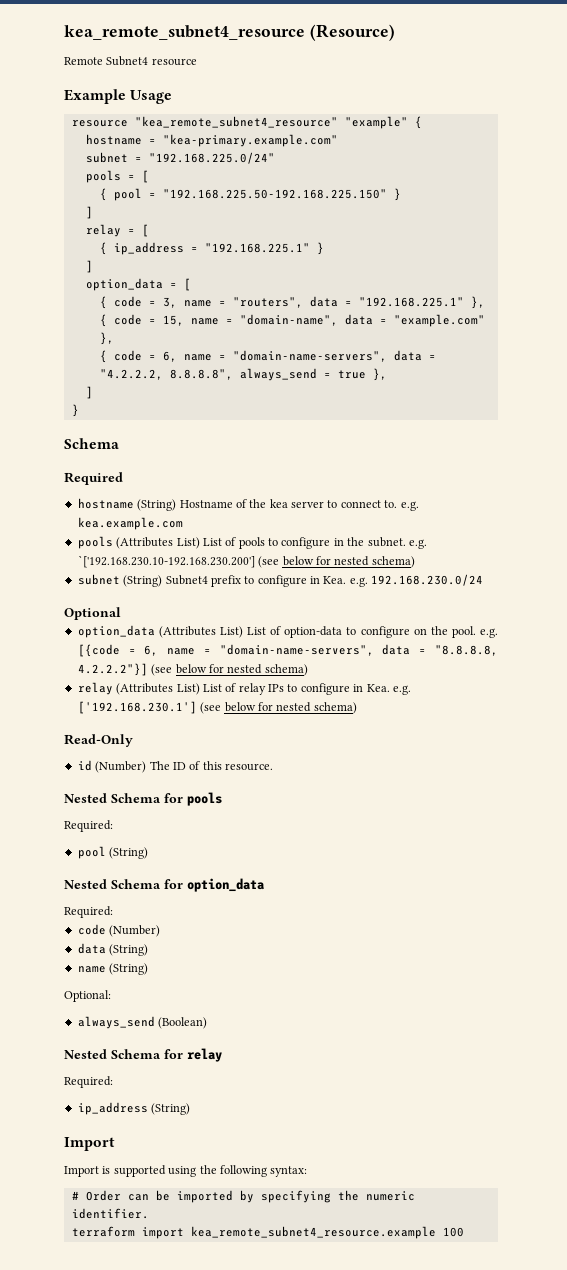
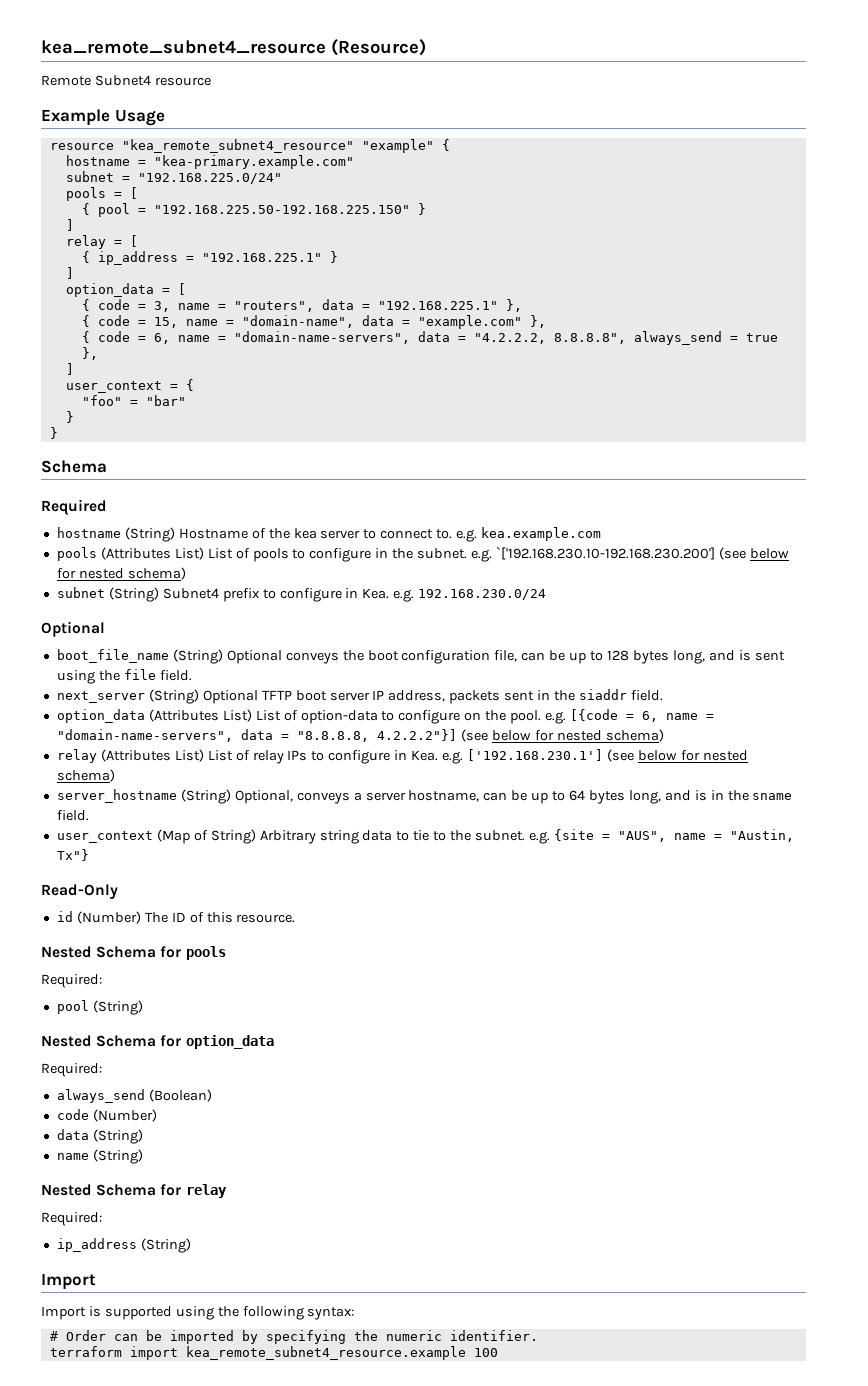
+ user_context = {
+ "foo" = "bar"
+ }
+ boot_file_name (String) Optional conveys the boot configuration file, can be up to 128 bytes long, and is sent using the file field.
+ next_server (String) Optional TFTP boot server IP address, packets sent in the siaddr field.
+ server_hostname (String) Optional, conveys a server hostname, can be up to 64 bytes long, and is in the sname field.
+ user_context (Map of String) Arbitrary string data to tie to the subnet. e.g. {site = "AUS", name = "Austin, Tx"}
+ always_send (Boolean)
- Optional:
- always_send (Boolean)

